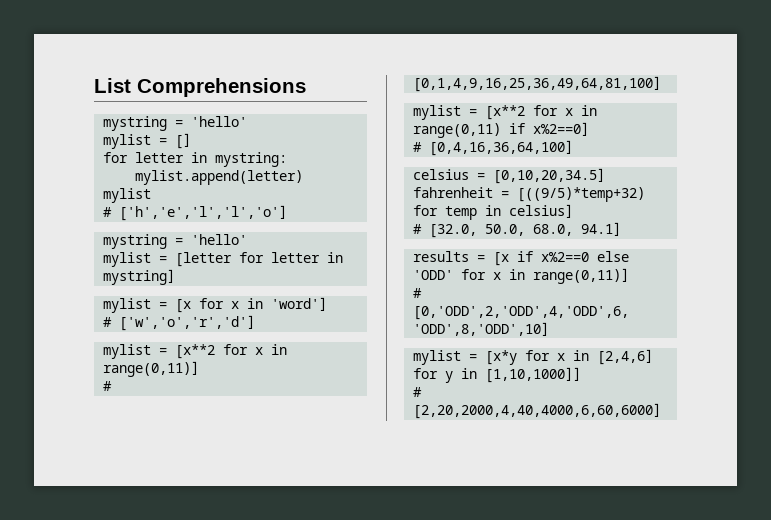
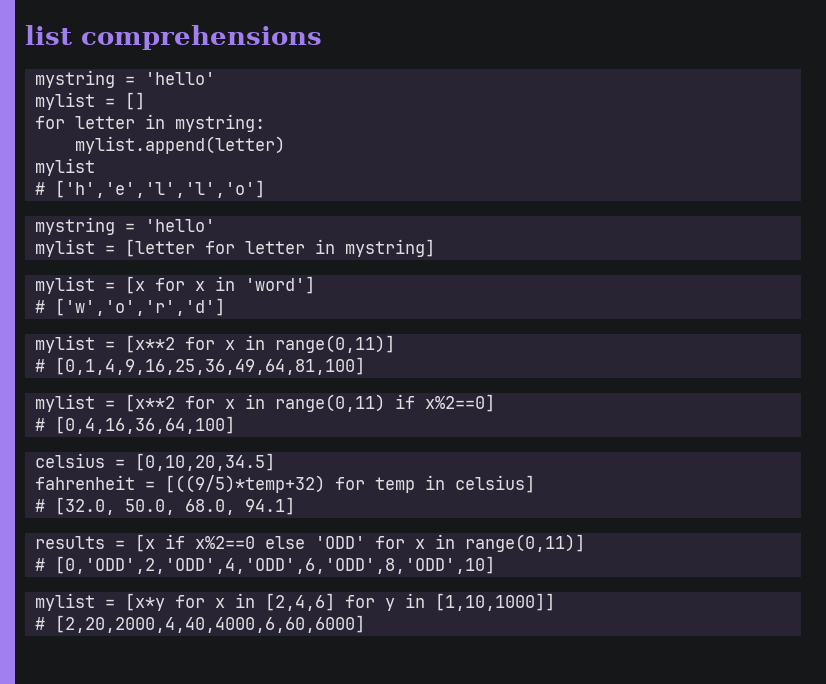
- List Comprehensions
+ list comprehensions

